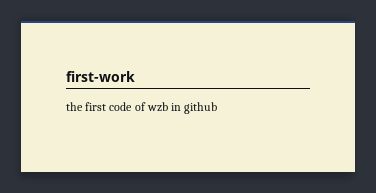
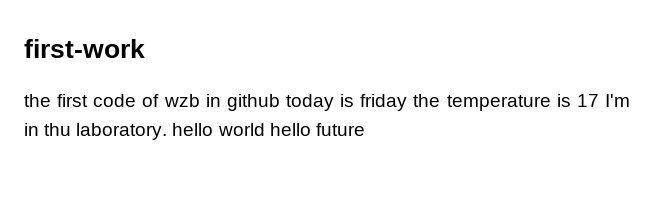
- the first code of wzb in github
+ the first code of wzb in github today is friday the temperature is 17 I'm in thu laboratory. hello world hello future

